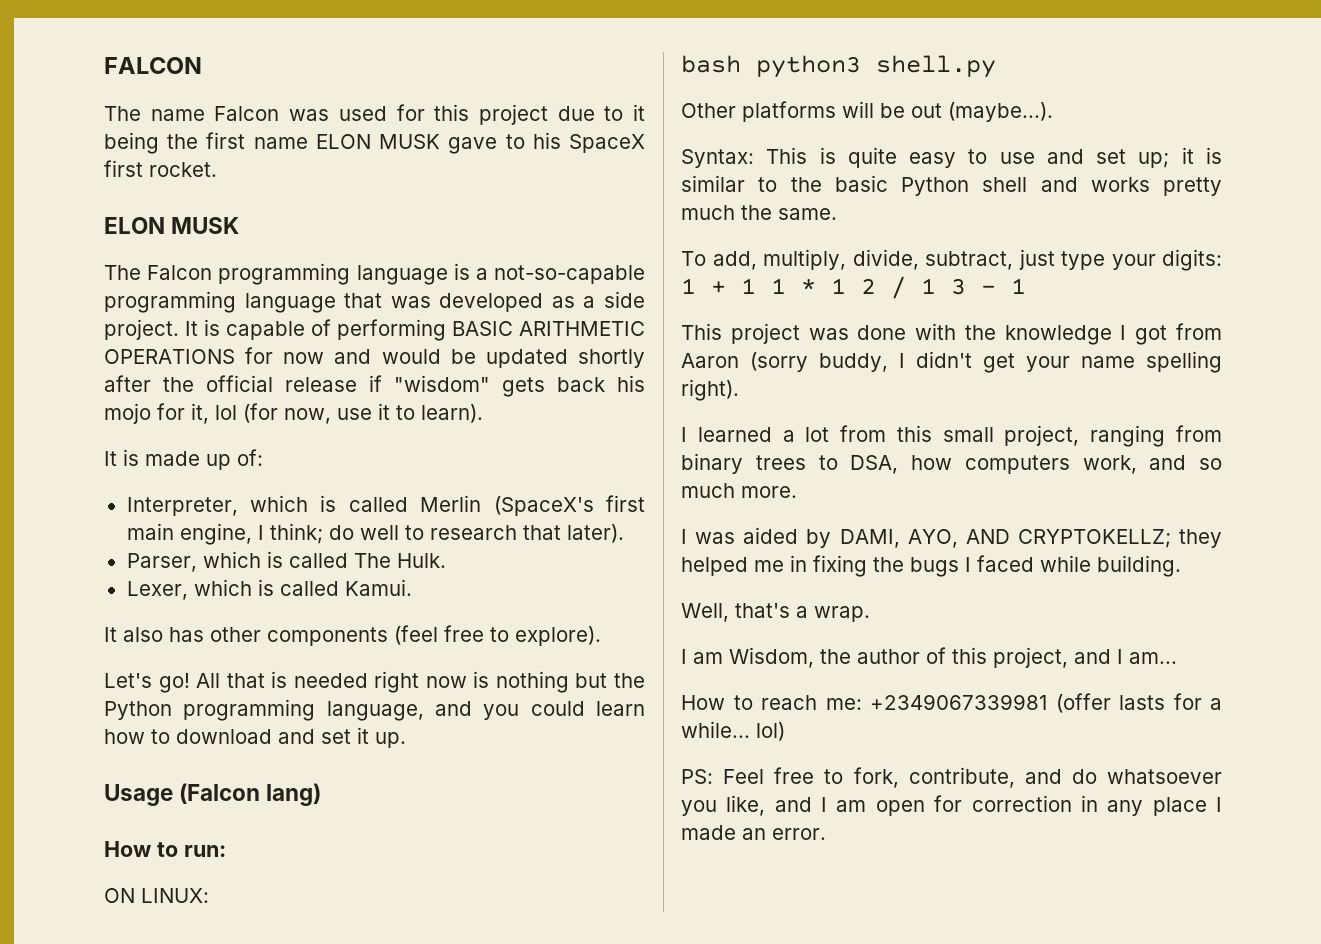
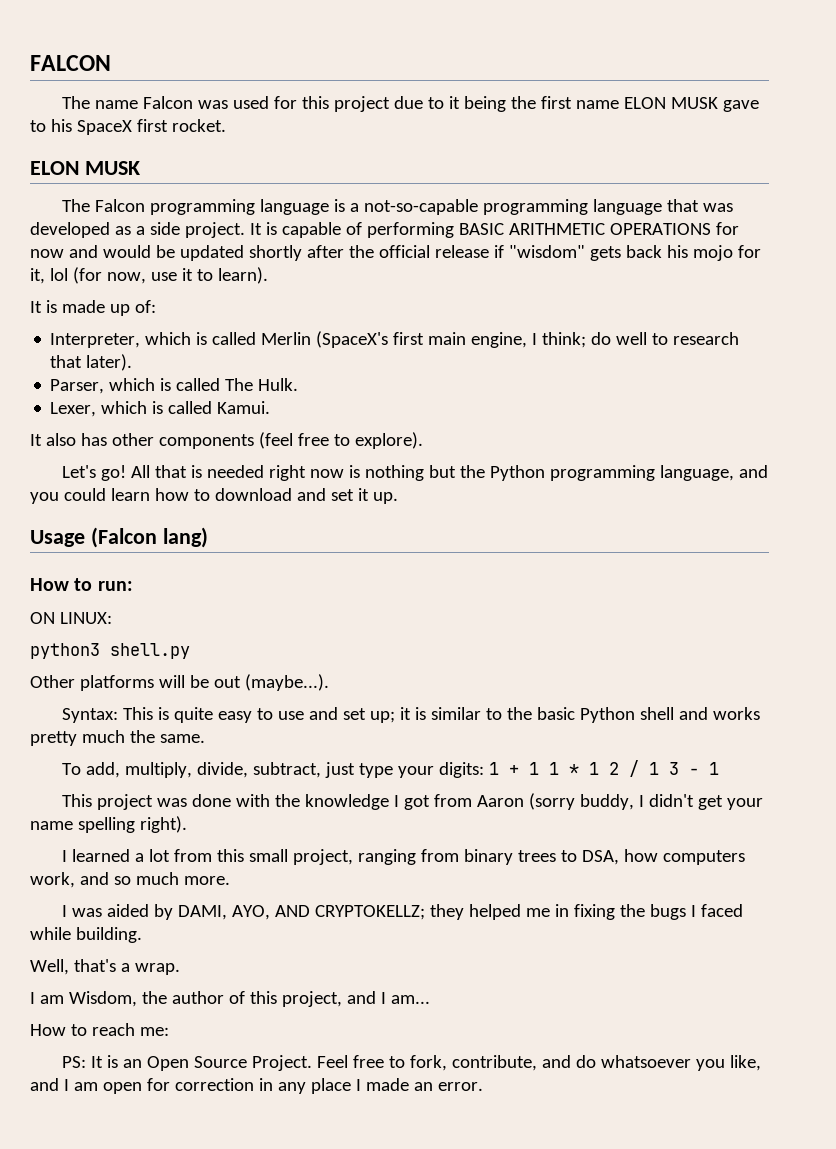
- bash python3 shell.py
+ python3 shell.py
- How to reach me: +2349067339981 (offer lasts for a while... lol)
- PS: Feel free to fork, contribute, and do whatsoever you like, and I am open for correction in any place I made an error.
+ How to reach me:
+ PS: It is an Open Source Project. Feel free to fork, contribute, and do whatsoever you like, and I am open for correction in any place I made an error.

